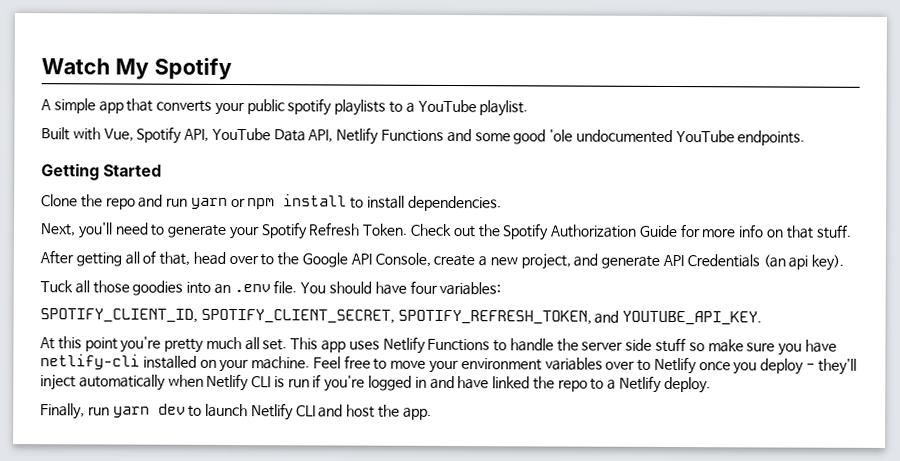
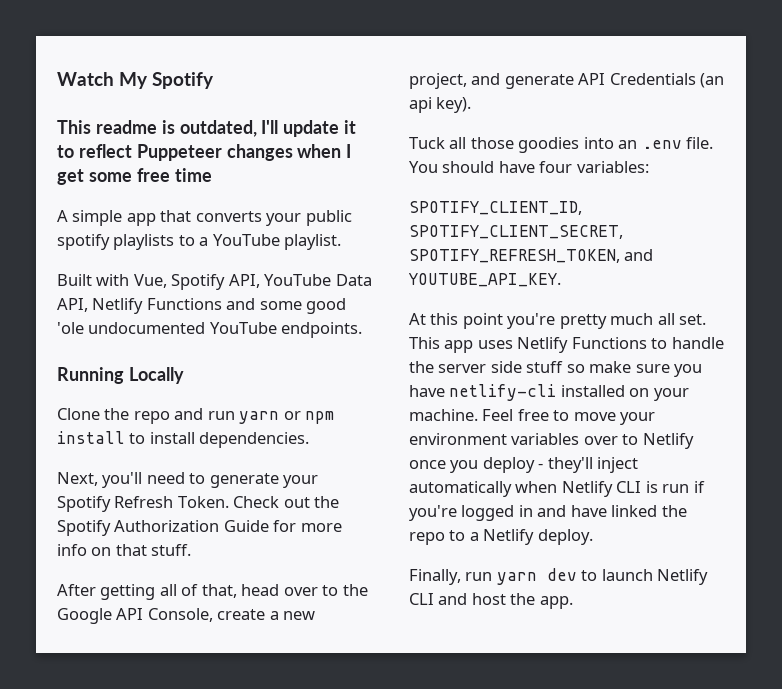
+ This readme is outdated, I'll update it to reflect Puppeteer changes when I get some free time
- Getting Started
+ Running Locally

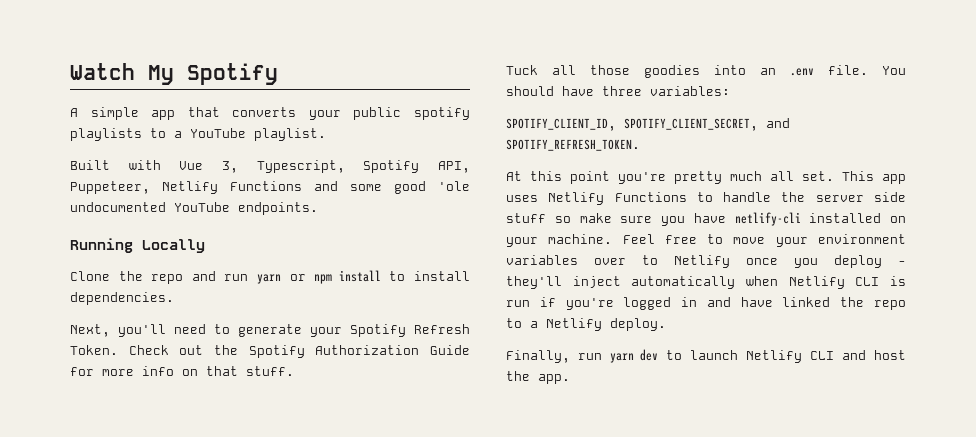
- This readme is outdated, I'll update it to reflect Puppeteer changes when I get some free time
- Built with Vue, Spotify API, YouTube Data API, Netlify Functions and some good 'ole undocumented YouTube endpoints.
+ Built with Vue 3, Typescript, Spotify API, Puppeteer, Netlify Functions and some good 'ole undocumented YouTube endpoints.
- After getting all of that, head over to the Google API Console, create a new project, and generate API Credentials (an api key).
- You should have four variables:
+ You should have three variables:
- SPOTIFY_CLIENT_ID, SPOTIFY_CLIENT_SECRET, SPOTIFY_REFRESH_TOKEN, and YOUTUBE_API_KEY.
+ SPOTIFY_CLIENT_ID, SPOTIFY_CLIENT_SECRET, and SPOTIFY_REFRESH_TOKEN.

